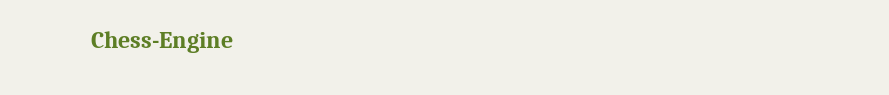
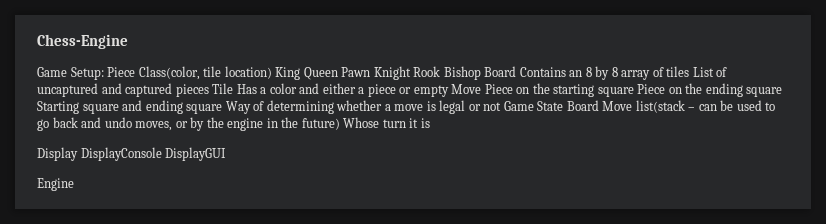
+ Game Setup: Piece Class(color, tile location) King Queen Pawn Knight Rook Bishop Board Contains an 8 by 8 array of tiles List of uncaptured and captured pieces Tile Has a color and either a piece or empty Move Piece on the starting square Piece on the ending square Starting square and ending square Way of determining whether a move is legal or not Game State Board Move list(stack – can be used to go back and undo moves, or by the engine in the future) Whose turn it is
+ Display DisplayConsole DisplayGUI
+ Engine

